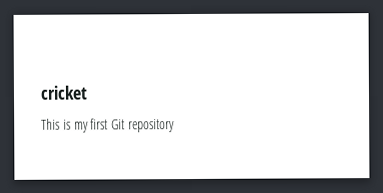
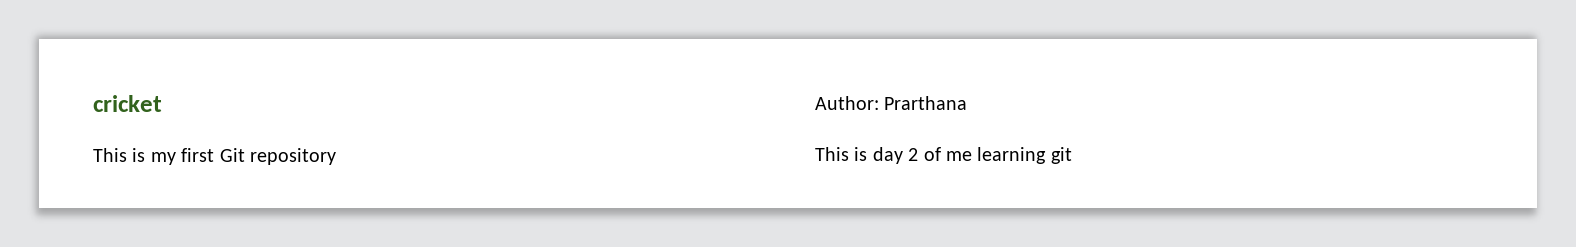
+ Author: Prarthana
+ This is day 2 of me learning git

